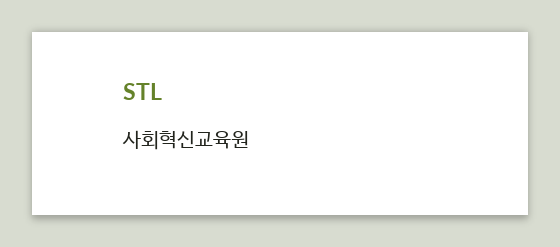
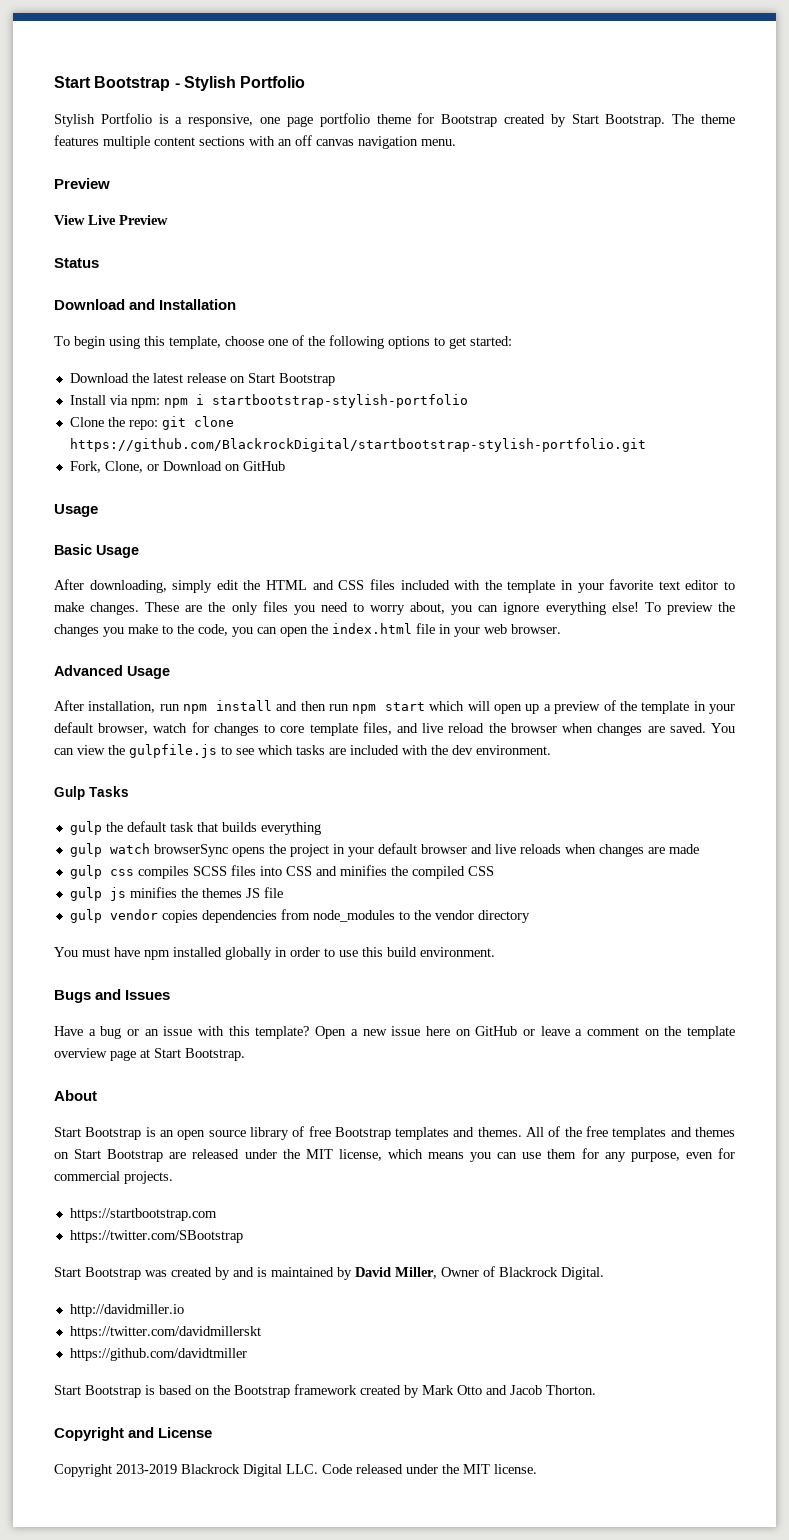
- STL
- 사회혁신교육원
+ Start Bootstrap - Stylish Portfolio
+ Stylish Portfolio is a responsive, one page portfolio theme for Bootstrap created by Start Bootstrap. The theme features multiple content sections with an off canvas navigation menu.
+ Preview
+ View Live Preview
+ Status
+ Download and Installation
+ To begin using this template, choose one of the following options to get started:
+ Download the latest release on Start Bootstrap
+ Install via npm: npm i startbootstrap-stylish-portfolio
+ Clone the repo: git clone https://github.com/BlackrockDigital/startbootstrap-stylish-portfolio.git
+ Fork, Clone, or Download on GitHub
+ Usage
+ Basic Usage
+ After downloading, simply edit the HTML and CSS files included with the template in your favorite text editor to make changes. These are the only files you need to worry about, you can ignore everything else! To preview the changes you make to the code, you can open the index.html file in your web browser.
+ Advanced Usage
+ After installation, run npm install and then run npm start which will open up a preview of the template in your default browser, watch for changes to core template files, and live reload the browser when changes are saved. You can view the gulpfile.js to see which tasks are included with the dev environment.
+ Gulp Tasks
+ gulp the default task that builds everything
+ gulp watch browserSync opens the project in your default browser and live reloads when changes are made
+ gulp css compiles SCSS files into CSS and minifies the compiled CSS
+ gulp js minifies the themes JS file
+ gulp vendor copies dependencies from node_modules to the vendor directory
+ You must have npm installed globally in order to use this build environment.
+ Bugs and Issues
+ Have a bug or an issue with this template? Open a new issue here on GitHub or leave a comment on the template overview page at Start Bootstrap.
+ About
+ Start Bootstrap is an open source library of free Bootstrap templates and themes. All of the free templates and themes on Start Bootstrap are released under the MIT license, which means you can use them for any purpose, even for commercial projects.
+ https://startbootstrap.com
+ https://twitter.com/SBootstrap
+ Start Bootstrap was created by and is maintained by David Miller, Owner of Blackrock Digital.
+ http://davidmiller.io
+ https://twitter.com/davidmillerskt
+ https://github.com/davidtmiller
+ Start Bootstrap is based on the Bootstrap framework created by Mark Otto and Jacob Thorton.
+ Copyright and License
+ Copyright 2013-2019 Blackrock Digital LLC. Code released under the MIT license.

